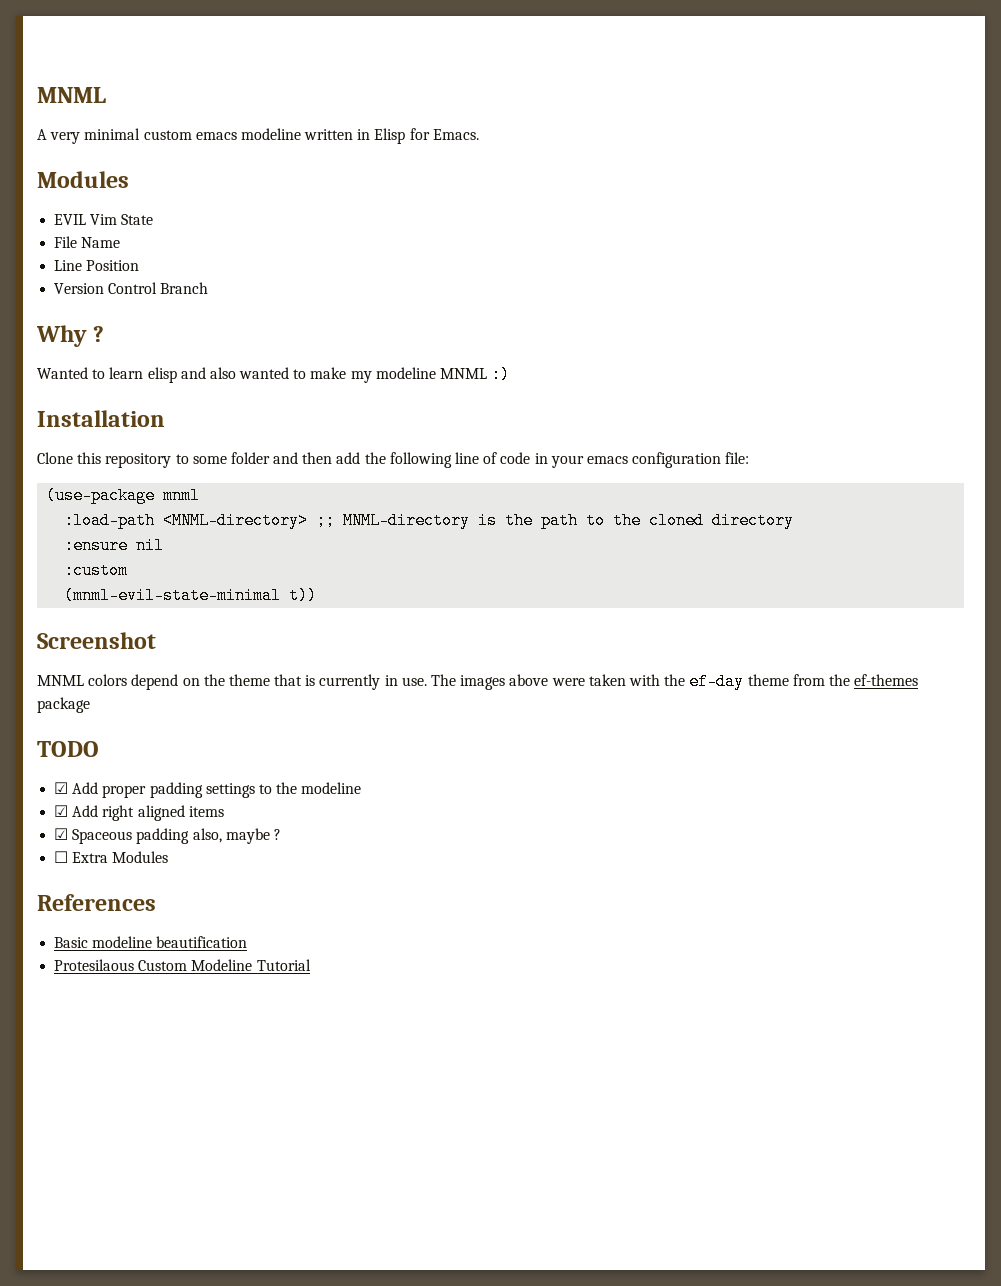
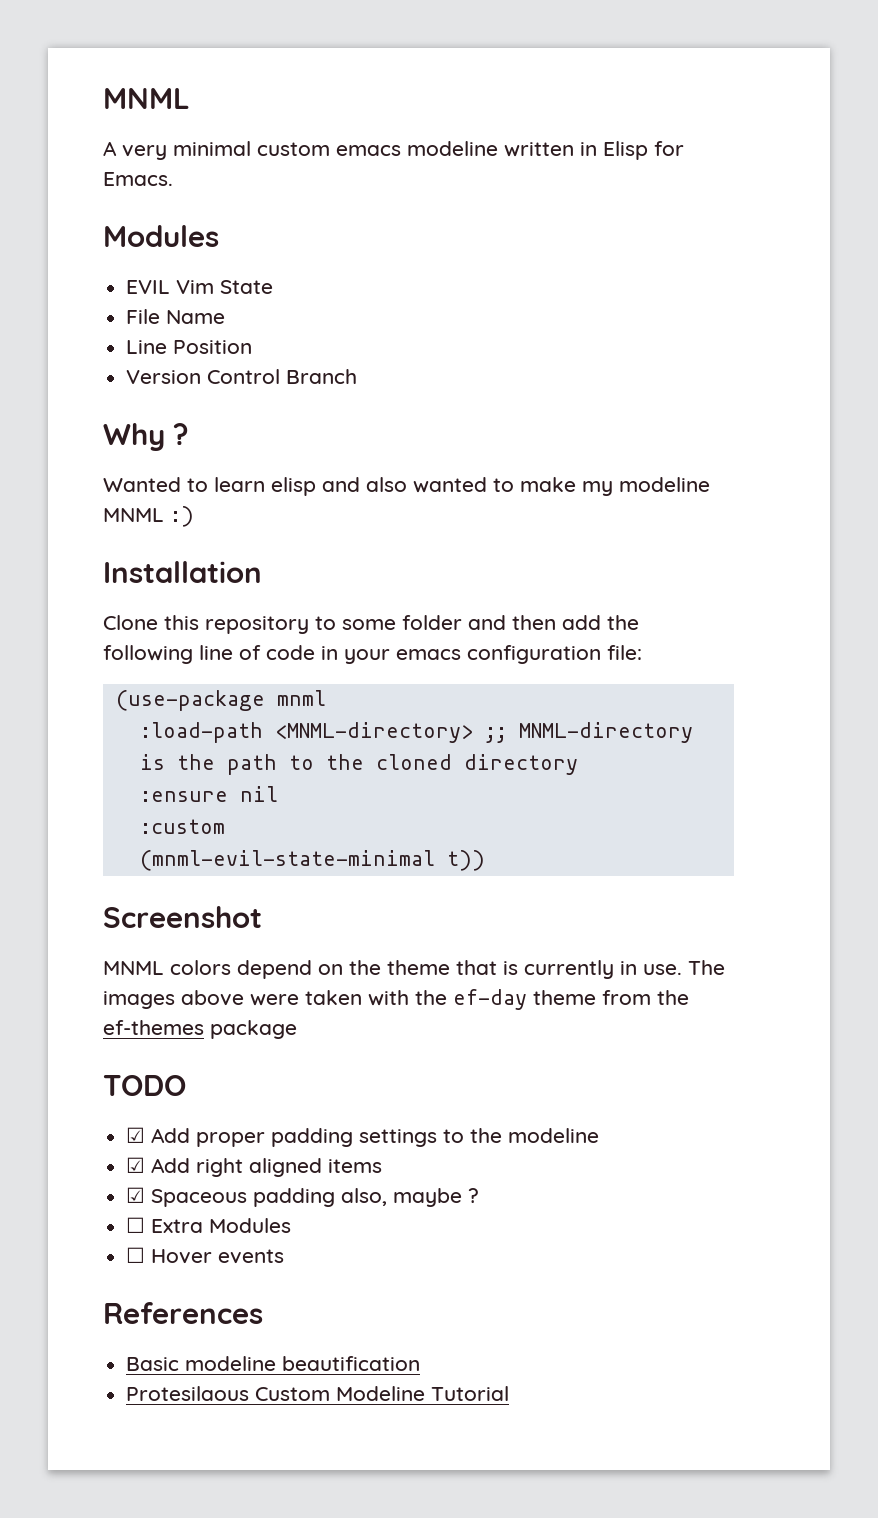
+ ☐ Hover events

